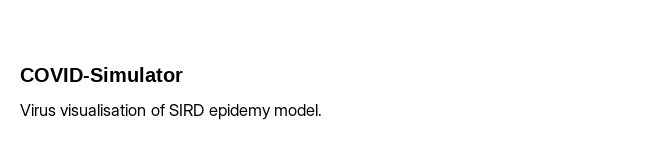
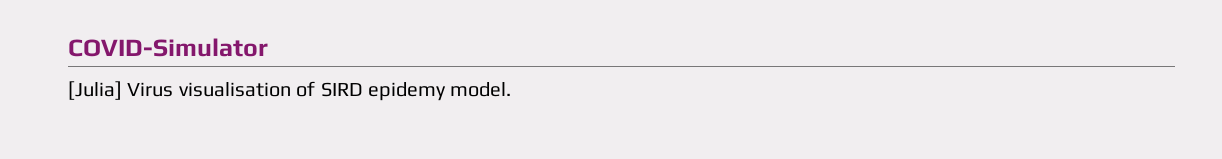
- Virus visualisation of SIRD epidemy model.
+ [Julia] Virus visualisation of SIRD epidemy model.

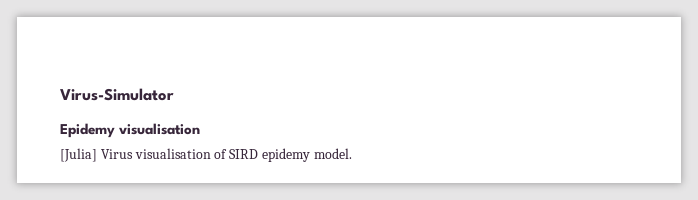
- COVID-Simulator
+ Virus-Simulator
+ Epidemy visualisation

